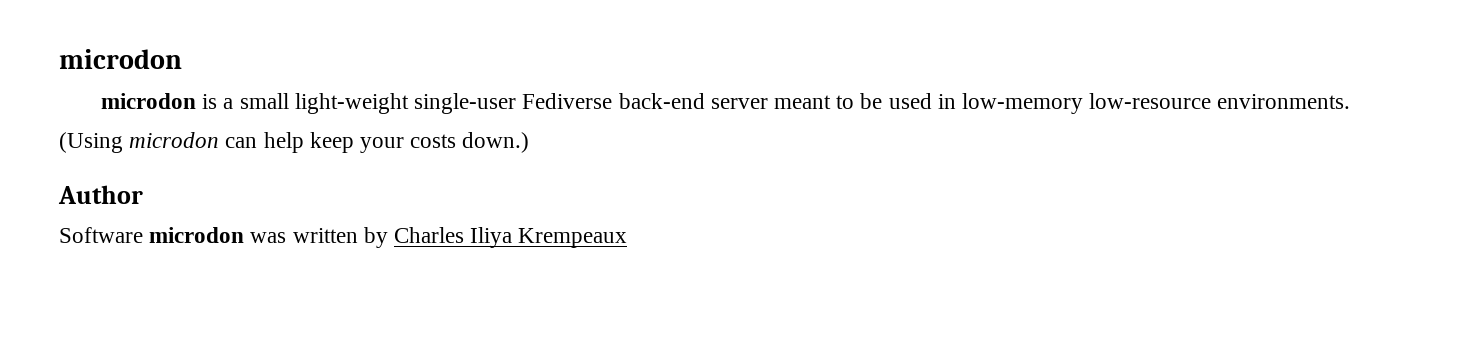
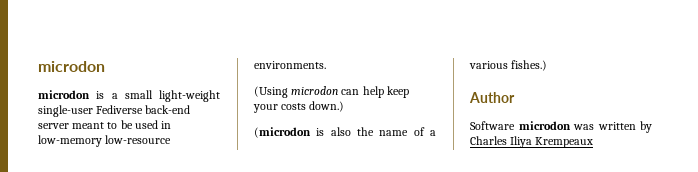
+ (microdon is also the name of a various fishes.)

